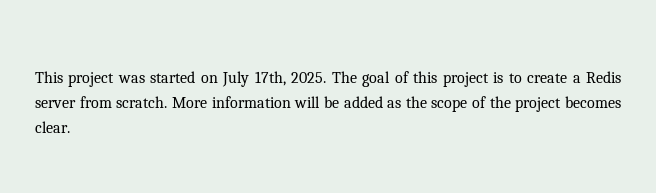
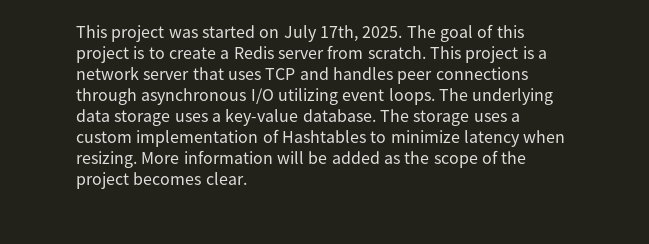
+ This project is a network server that uses TCP and handles peer connections through asynchronous I/O utilizing event loops. The underlying data storage uses a key-value database. The storage uses a custom implementation of Hashtables to minimize latency when resizing.

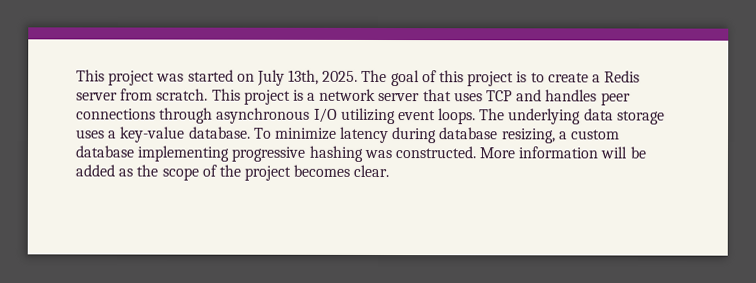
- This project was started on July 17th, 2025.
+ This project was started on July 13th, 2025.
- The storage uses a custom implementation of Hashtables to minimize latency when resizing.
+ To minimize latency during database resizing, a custom database implementing progressive hashing was constructed.

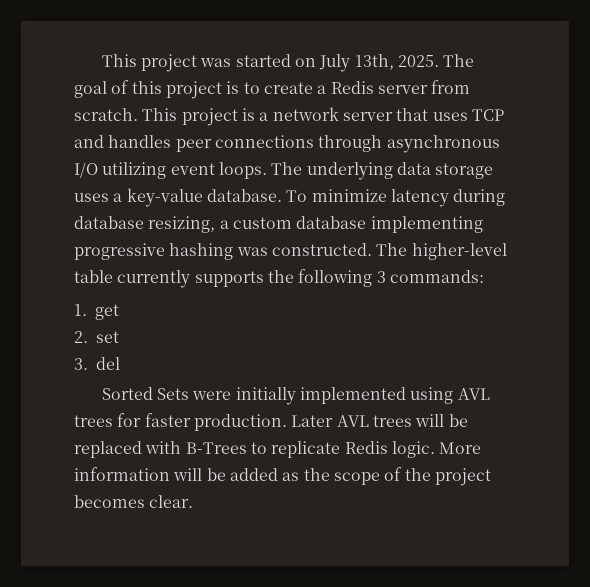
+ The higher-level table currently supports the following 3 commands:
+ 1. get
+ 2. set
+ 3. del
+ Sorted Sets were initially implemented using AVL trees for faster production. Later AVL trees will be replaced with B-Trees to replicate Redis logic.

